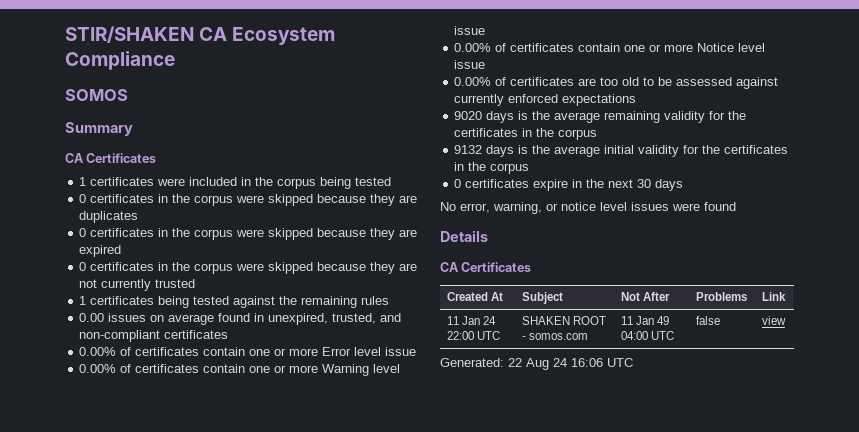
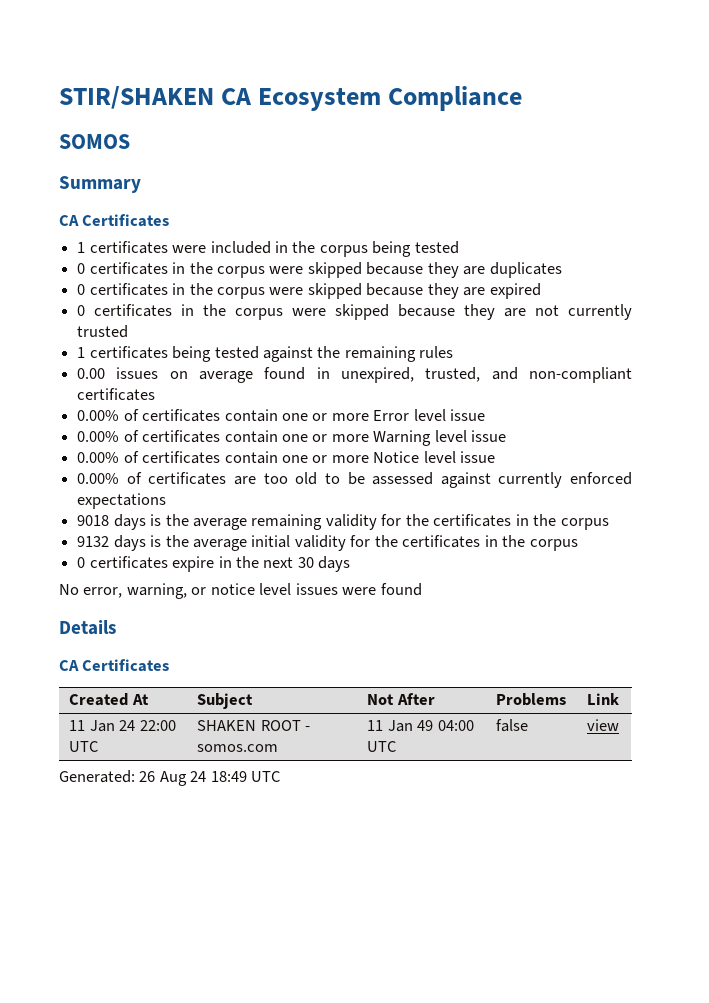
- 9020 days is the average remaining validity for the certificates in the corpus
+ 9018 days is the average remaining validity for the certificates in the corpus
- Generated: 22 Aug 24 16:06 UTC
+ Generated: 26 Aug 24 18:49 UTC

